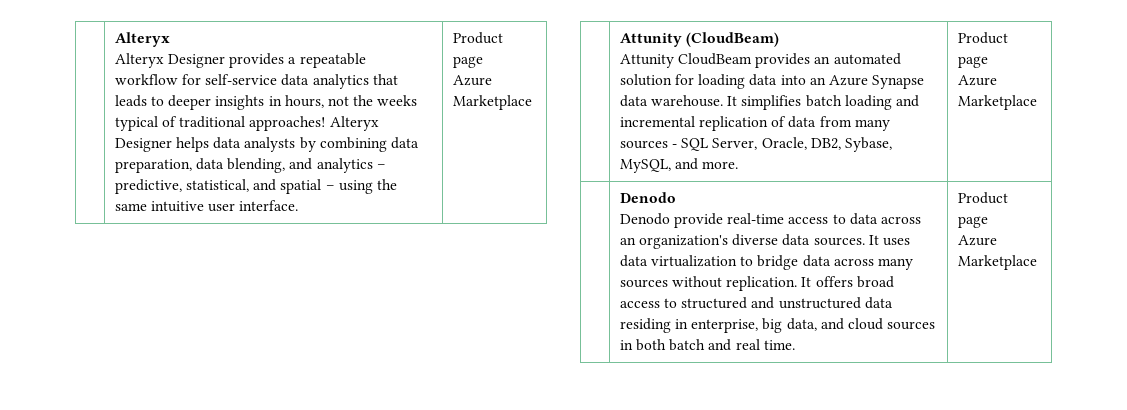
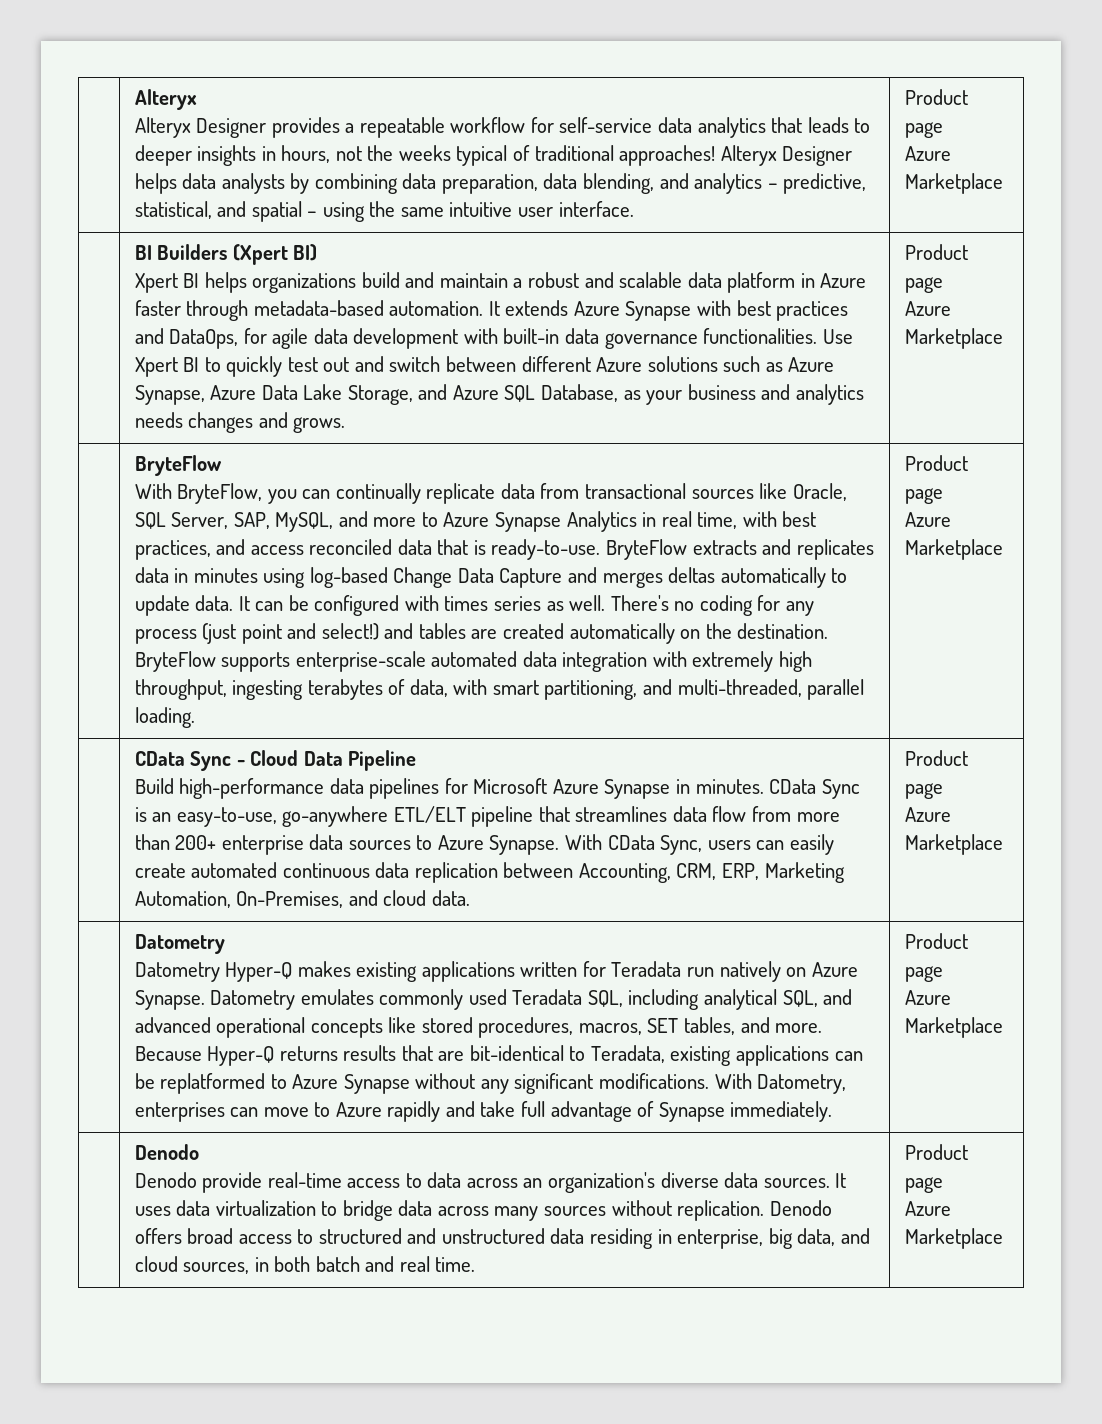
- Attunity (CloudBeam)
- Attunity CloudBeam provides an automated solution for loading data into an Azure Synapse data warehouse. It simplifies batch loading and incremental replication of data from many sources - SQL Server, Oracle, DB2, Sybase, MySQL, and more.
+ BI Builders (Xpert BI)
+ Xpert BI helps organizations build and maintain a robust and scalable data platform in Azure faster through metadata-based automation. It extends Azure Synapse with best practices and DataOps, for agile data development with built-in data governance functionalities. Use Xpert BI to quickly test out and switch between different Azure solutions such as Azure Synapse, Azure Data Lake Storage, and Azure SQL Database, as your business and analytics needs changes and grows. | Product page
+ Azure Marketplace
+ | BryteFlow
+ With BryteFlow, you can continually replicate data from transactional sources like Oracle, SQL Server, SAP, MySQL, and more to Azure Synapse Analytics in real time, with best practices, and access reconciled data that is ready-to-use. BryteFlow extracts and replicates data in minutes using log-based Change Data Capture and merges deltas automatically to update data. It can be configured with times series as well. There's no coding for any process (just point and select!) and tables are created automatically on the destination. BryteFlow supports enterprise-scale automated data integration with extremely high throughput, ingesting terabytes of data, with smart partitioning, and multi-threaded, parallel loading. | Product page
+ Azure Marketplace
+ | CData Sync - Cloud Data Pipeline
+ Build high-performance data pipelines for Microsoft Azure Synapse in minutes. CData Sync is an easy-to-use, go-anywhere ETL/ELT pipeline that streamlines data flow from more than 200+ enterprise data sources to Azure Synapse. With CData Sync, users can easily create automated continuous data replication between Accounting, CRM, ERP, Marketing Automation, On-Premises, and cloud data. | Product page
+ Azure Marketplace
+ | Datometry
+ Datometry Hyper-Q makes existing applications written for Teradata run natively on Azure Synapse. Datometry emulates commonly used Teradata SQL, including analytical SQL, and advanced operational concepts like stored procedures, macros, SET tables, and more. Because Hyper-Q returns results that are bit-identical to Teradata, existing applications can be replatformed to Azure Synapse without any significant modifications. With Datometry, enterprises can move to Azure rapidly and take full advantage of Synapse immediately.
- It offers broad access to structured and unstructured data residing in enterprise, big data, and cloud sources in both batch and real time.
+ Denodo offers broad access to structured and unstructured data residing in enterprise, big data, and cloud sources, in both batch and real time.

